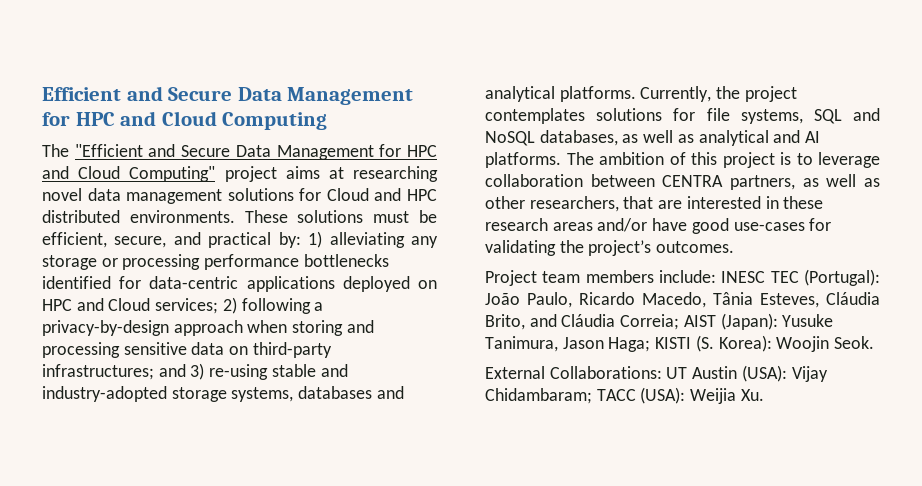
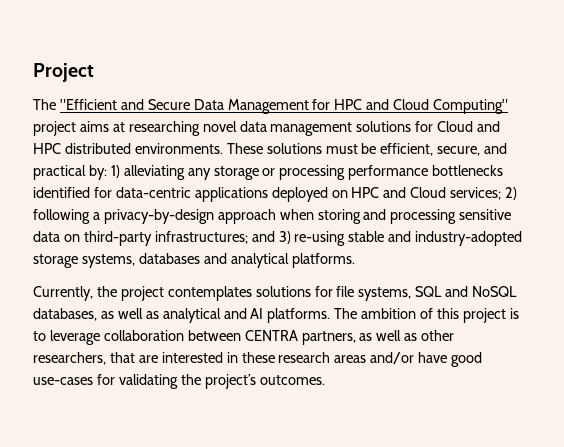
- Efficient and Secure Data Management for HPC and Cloud Computing
+ Project
- and 3) re-using stable and industry-adopted storage systems, databases and analytical platforms. Currently, the project contemplates solutions for file systems, SQL and NoSQL databases, as well as analytical and AI platforms.
+ and 3) re-using stable and industry-adopted storage systems, databases and analytical platforms.
+ Currently, the project contemplates solutions for file systems, SQL and NoSQL databases, as well as analytical and AI platforms.
- Project team members include: INESC TEC (Portugal): João Paulo, Ricardo Macedo, Tânia Esteves, Cláudia Brito, and Cláudia Correia; AIST (Japan): Yusuke Tanimura, Jason Haga; KISTI (S. Korea): Woojin Seok.
- External Collaborations: UT Austin (USA): Vijay Chidambaram; TACC (USA): Weijia Xu.

